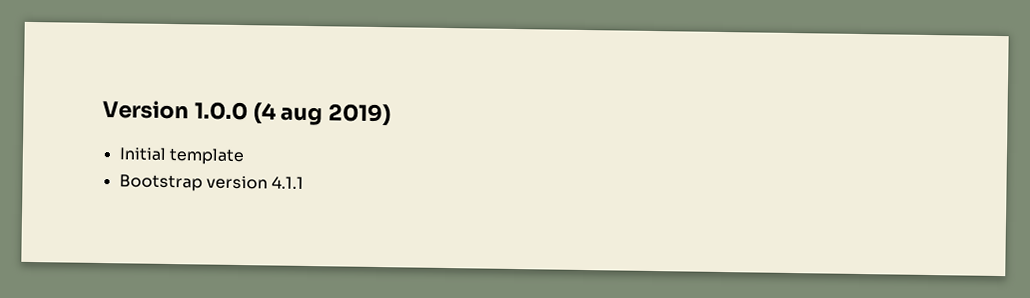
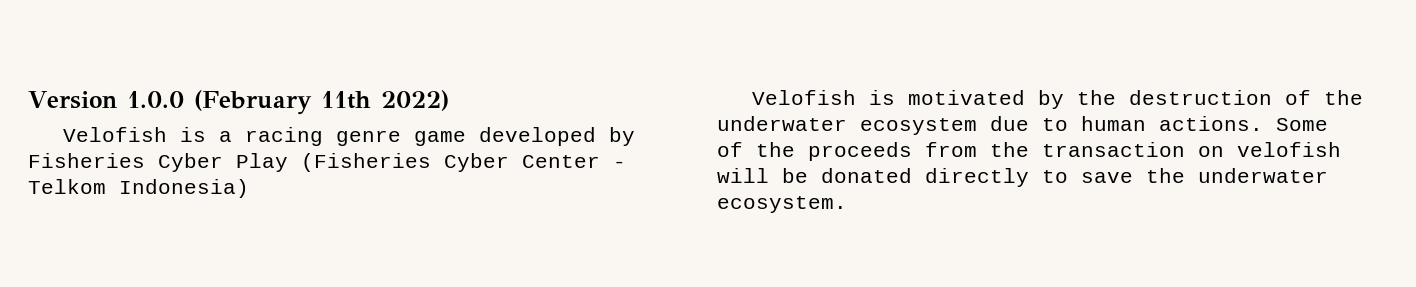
- Version 1.0.0 (4 aug 2019)
- Initial template
- Bootstrap version 4.1.1
+ Version 1.0.0 (February 11th 2022)
+ Velofish is a racing genre game developed by Fisheries Cyber Play (Fisheries Cyber Center - Telkom Indonesia)
+ Velofish is motivated by the destruction of the underwater ecosystem due to human actions. Some of the proceeds from the transaction on velofish will be donated directly to save the underwater ecosystem.

